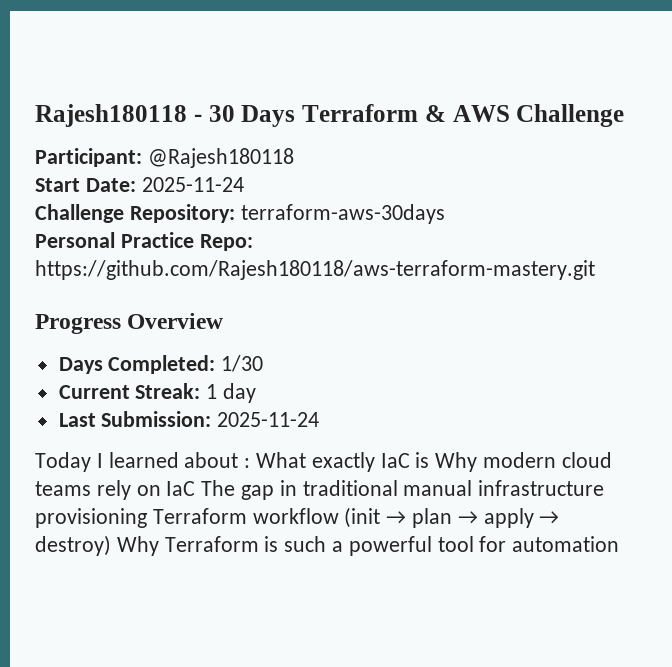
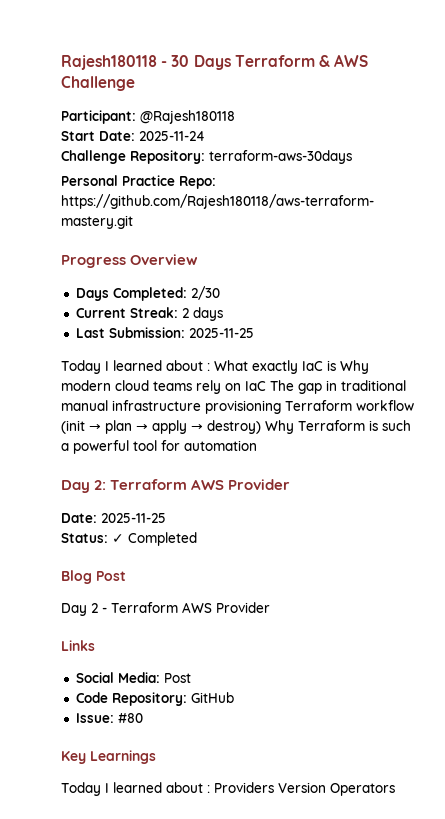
- Days Completed: 1/30
+ Days Completed: 2/30
- Current Streak: 1 day
+ Current Streak: 2 days
- Last Submission: 2025-11-24
+ Last Submission: 2025-11-25
+ Day 2: Terraform AWS Provider
+ Date: 2025-11-25
+ Status: ✓ Completed
+ Blog Post
+ Day 2 - Terraform AWS Provider
+ Links
+ Social Media: Post
+ Code Repository: GitHub
+ Issue: #80
+ Key Learnings
+ Today I learned about : Providers Version Operators

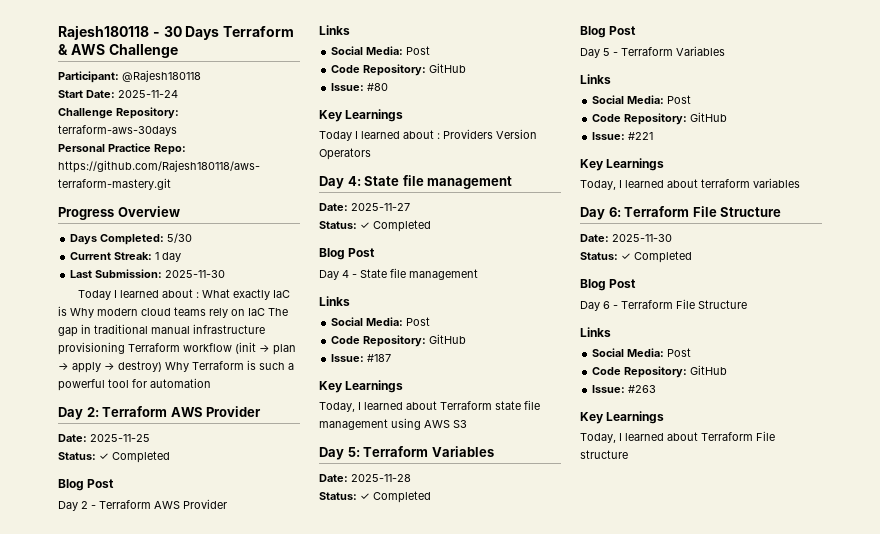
- Days Completed: 2/30
+ Days Completed: 5/30
- Current Streak: 2 days
+ Current Streak: 1 day
- Last Submission: 2025-11-25
+ Last Submission: 2025-11-30
+ Day 4: State file management
+ Date: 2025-11-27
+ Status: ✓ Completed
+ Blog Post
+ Day 4 - State file management
+ Links
+ Social Media: Post
+ Code Repository: GitHub
+ Issue: #187
+ Key Learnings
+ Today, I learned about Terraform state file management using AWS S3
+ Day 5: Terraform Variables
+ Date: 2025-11-28
+ Status: ✓ Completed
+ Blog Post
+ Day 5 - Terraform Variables
+ Links
+ Social Media: Post
+ Code Repository: GitHub
+ Issue: #221
+ Key Learnings
+ Today, I learned about terraform variables
+ Day 6: Terraform File Structure
+ Date: 2025-11-30
+ Status: ✓ Completed
+ Blog Post
+ Day 6 - Terraform File Structure
+ Links
+ Social Media: Post
+ Code Repository: GitHub
+ Issue: #263
+ Key Learnings
+ Today, I learned about Terraform File structure

